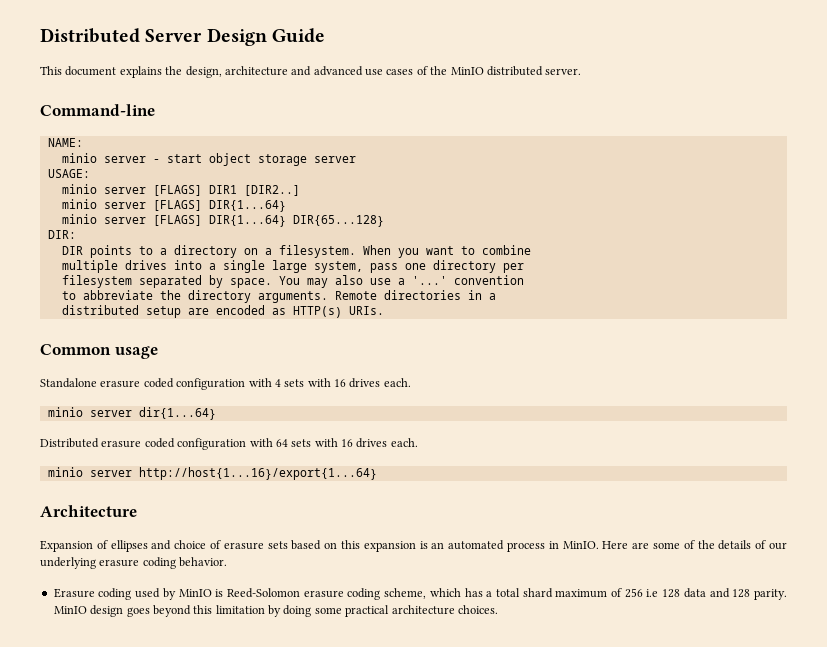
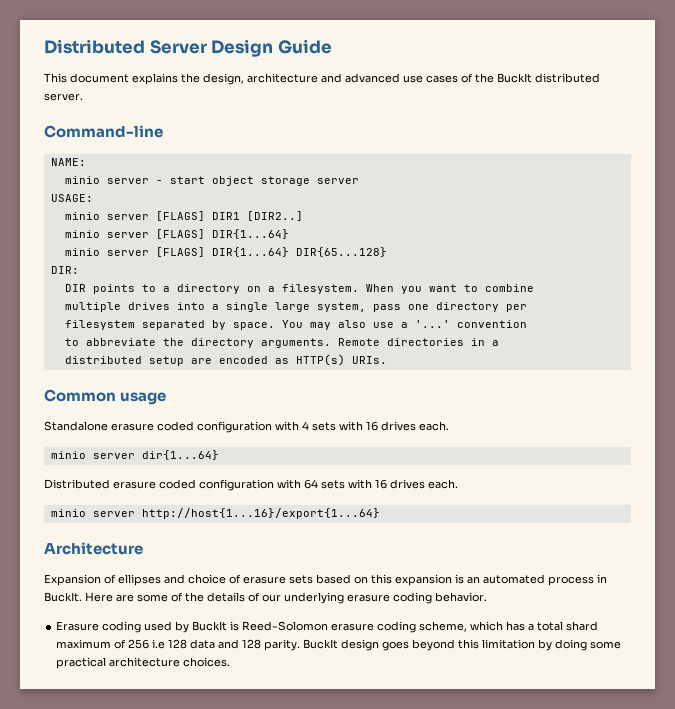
- This document explains the design, architecture and advanced use cases of the MinIO distributed server.
+ This document explains the design, architecture and advanced use cases of the BuckIt distributed server.
- Expansion of ellipses and choice of erasure sets based on this expansion is an automated process in MinIO.
+ Expansion of ellipses and choice of erasure sets based on this expansion is an automated process in BuckIt.
- Erasure coding used by MinIO is Reed-Solomon erasure coding scheme, which has a total shard maximum of 256 i.e 128 data and 128 parity.
+ Erasure coding used by BuckIt is Reed-Solomon erasure coding scheme, which has a total shard maximum of 256 i.e 128 data and 128 parity.
- MinIO design goes beyond this limitation by doing some practical architecture choices.
+ BuckIt design goes beyond this limitation by doing some practical architecture choices.

